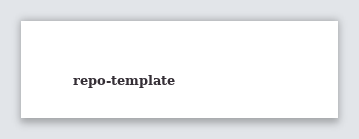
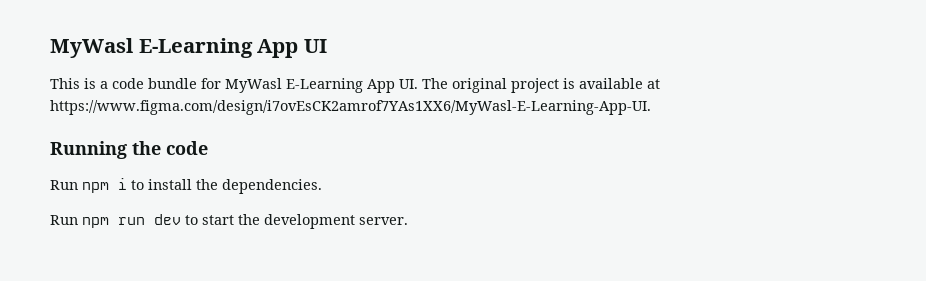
- repo-template
+ MyWasl E-Learning App UI
+ This is a code bundle for MyWasl E-Learning App UI. The original project is available at https://www.figma.com/design/i7ovEsCK2amrof7YAs1XX6/MyWasl-E-Learning-App-UI.
+ Running the code
+ Run npm i to install the dependencies.
+ Run npm run dev to start the development server.

